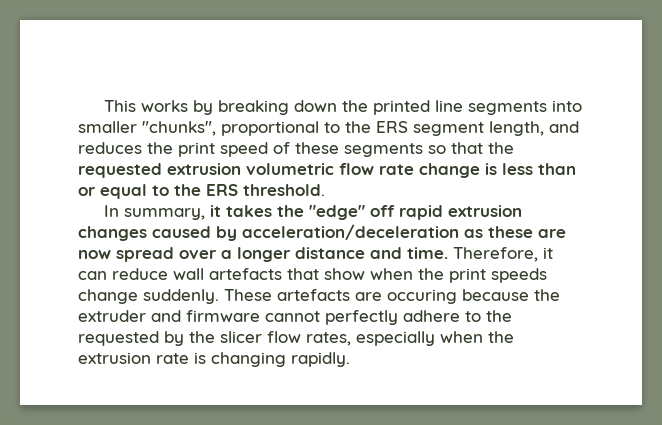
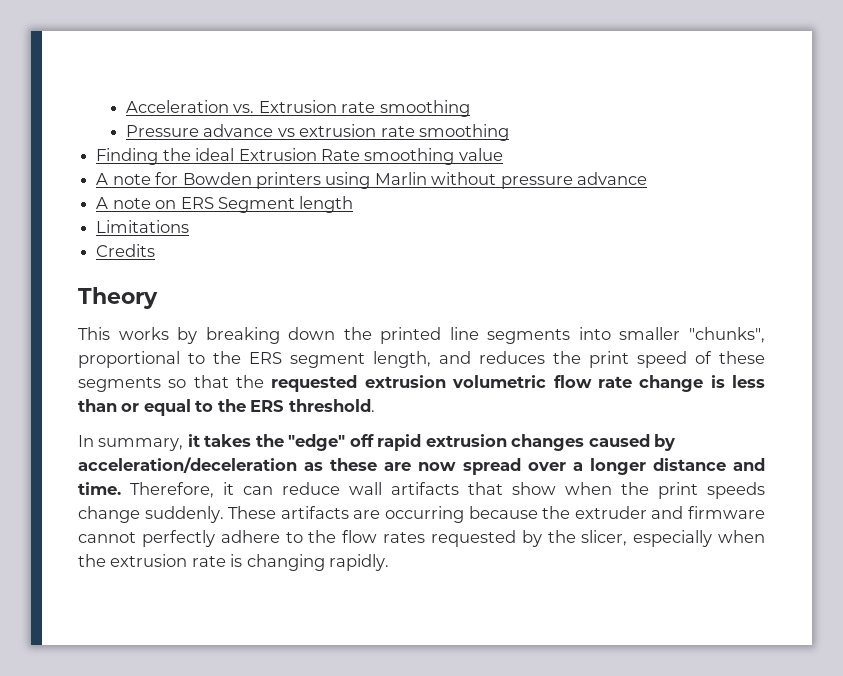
+ Acceleration vs. Extrusion rate smoothing
+ Pressure advance vs extrusion rate smoothing
+ Finding the ideal Extrusion Rate smoothing value
+ A note for Bowden printers using Marlin without pressure advance
+ A note on ERS Segment length
+ Limitations
+ Credits
+ Theory
- Therefore, it can reduce wall artefacts that show when the print speeds change suddenly.
+ Therefore, it can reduce wall artifacts that show when the print speeds change suddenly.
- These artefacts are occuring because the extruder and firmware cannot perfectly adhere to the requested by the slicer flow rates, especially when the extrusion rate is changing rapidly.
+ These artifacts are occurring because the extruder and firmware cannot perfectly adhere to the flow rates requested by the slicer, especially when the extrusion rate is changing rapidly.

